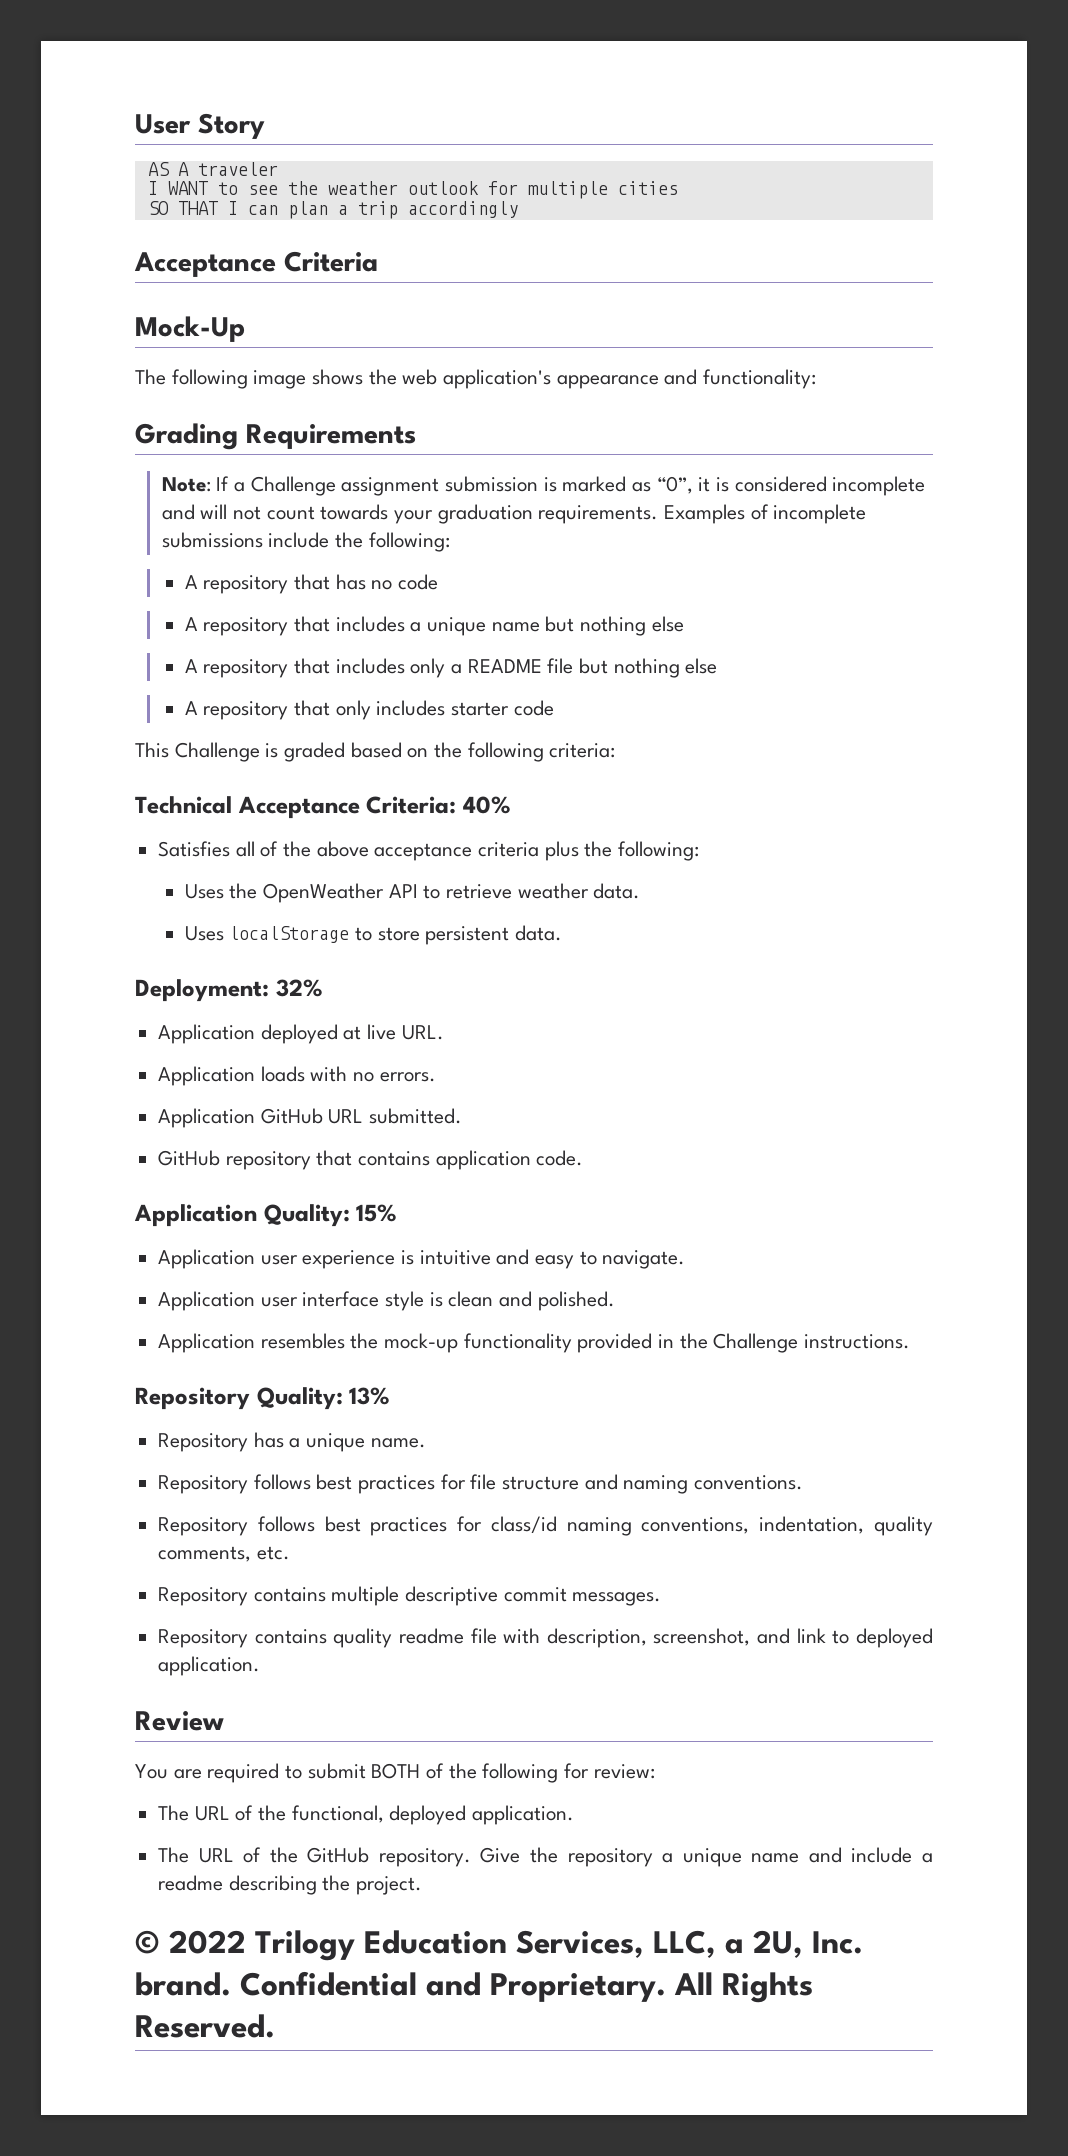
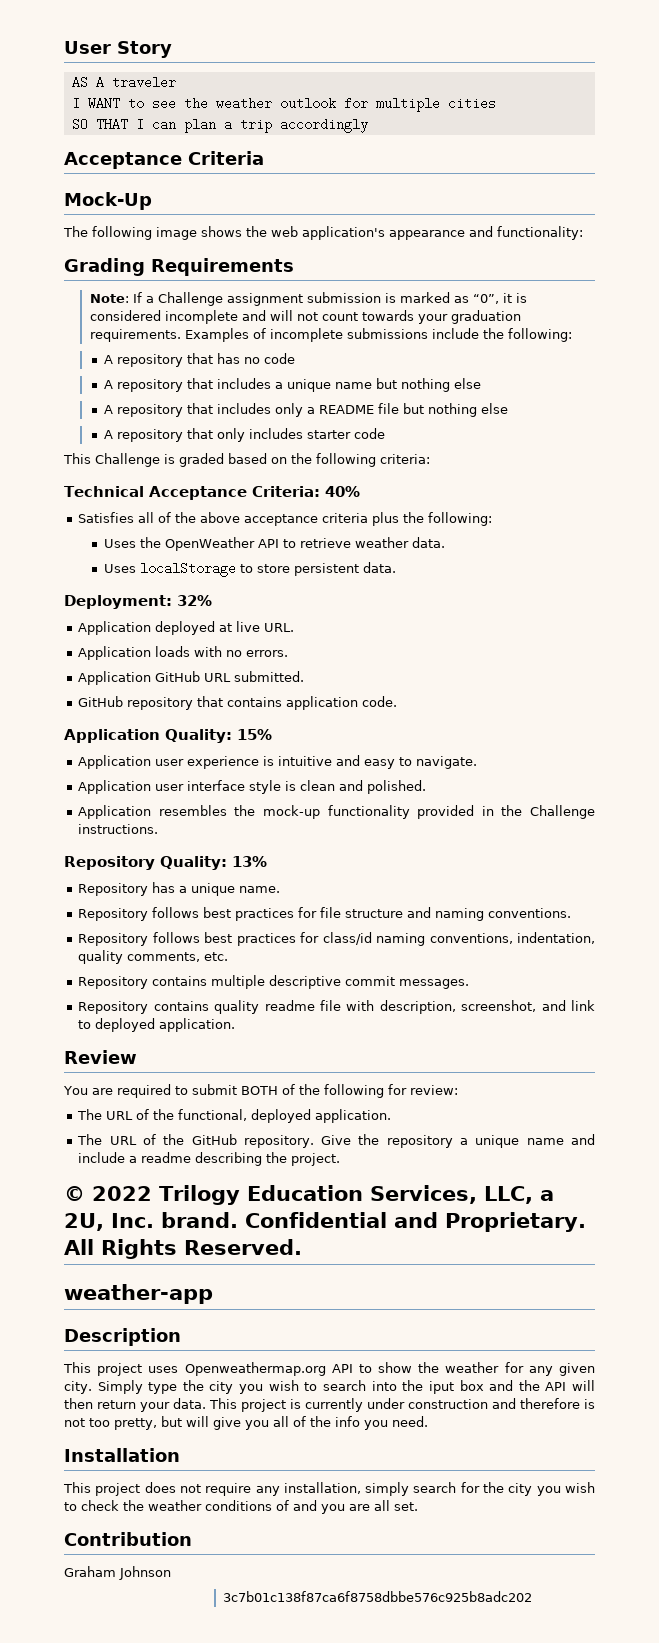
+ weather-app
+ Description
+ This project uses Openweathermap.org API to show the weather for any given city. Simply type the city you wish to search into the iput box and the API will then return your data. This project is currently under construction and therefore is not too pretty, but will give you all of the info you need.
+ Installation
+ This project does not require any installation, simply search for the city you wish to check the weather conditions of and you are all set.
+ Contribution
+ Graham Johnson
+ 3c7b01c138f87ca6f8758dbbe576c925b8adc202

